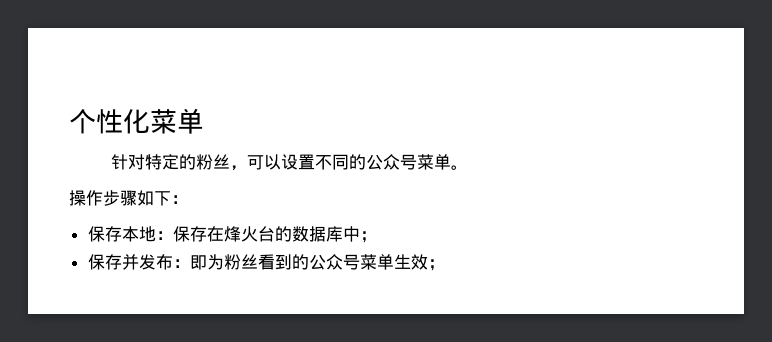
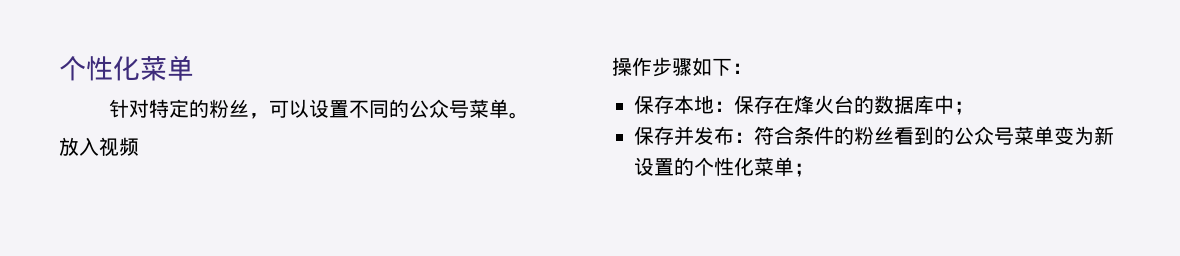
+ 放入视频
- 保存并发布：即为粉丝看到的公众号菜单生效；
+ 保存并发布：符合条件的粉丝看到的公众号菜单变为新设置的个性化菜单；

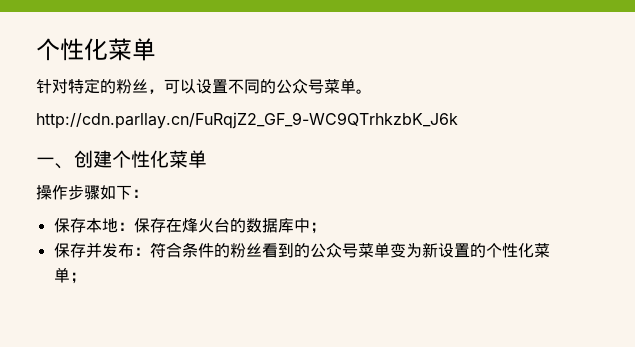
- 放入视频
+ http://cdn.parllay.cn/FuRqjZ2_GF_9-WC9QTrhkzbK_J6k
+ 一、创建个性化菜单

